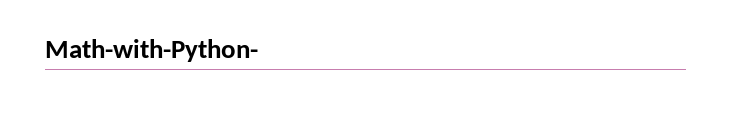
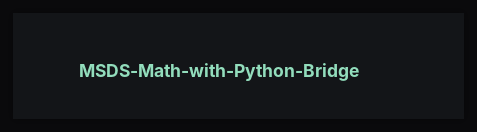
- Math-with-Python-
+ MSDS-Math-with-Python-Bridge

